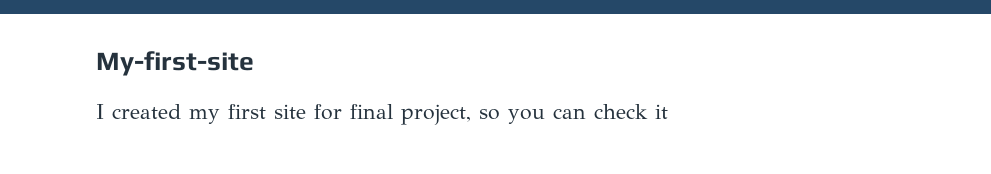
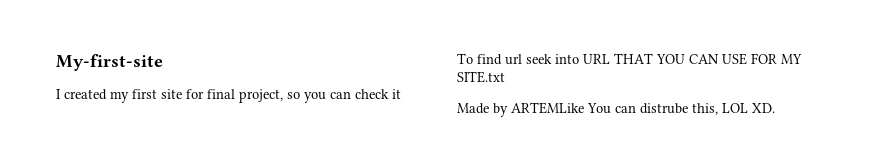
+ To find url seek into URL THAT YOU CAN USE FOR MY SITE.txt
+ Made by ARTEMLike You can distrube this, LOL XD.

